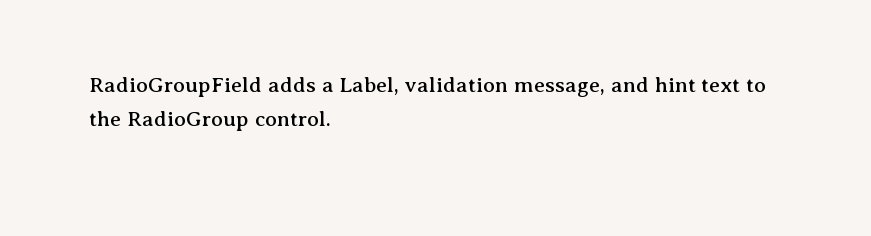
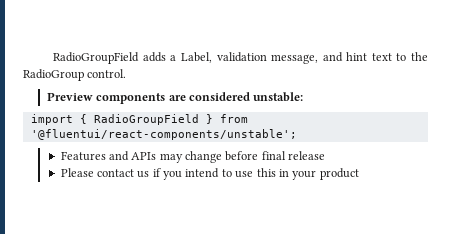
+ Preview components are considered unstable:
+ import { RadioGroupField } from '@fluentui/react-components/unstable';
+ Features and APIs may change before final release
+ Please contact us if you intend to use this in your product

